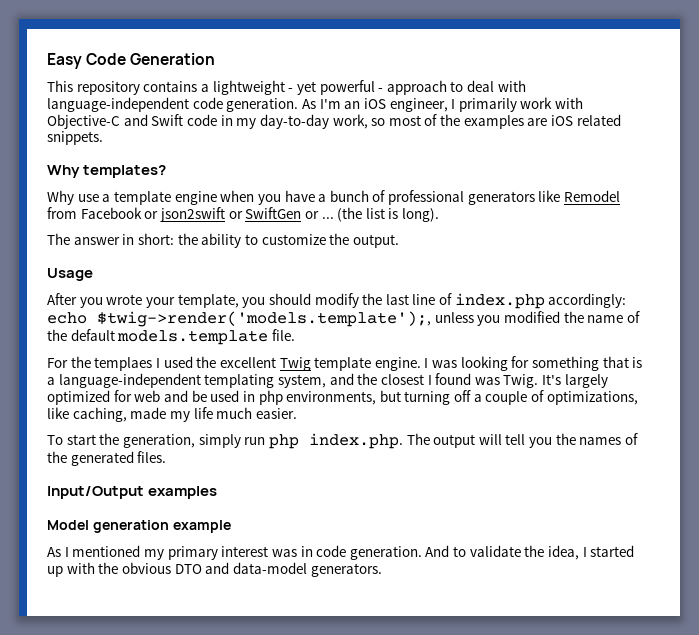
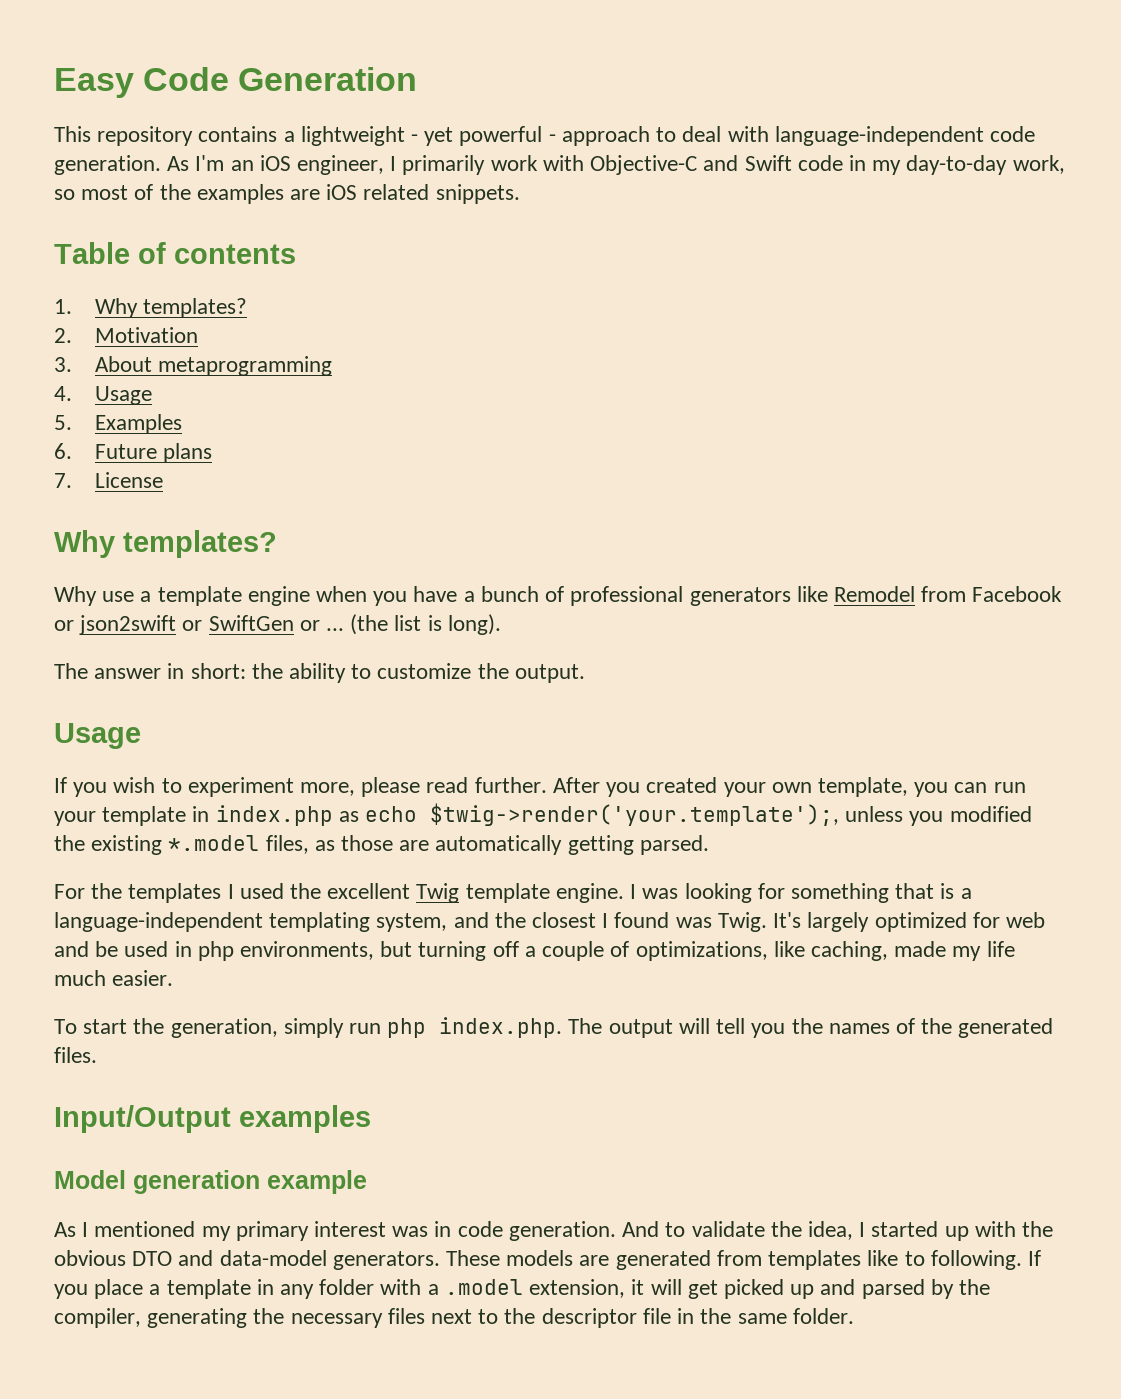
+ Table of contents
+ 1. Why templates?
+ 2. Motivation
+ 3. About metaprogramming
+ 4. Usage
+ 5. Examples
+ 6. Future plans
+ 7. License
- After you wrote your template, you should modify the last line of index.php accordingly: echo $twig->render('models.template');, unless you modified the name of the default models.template file.
+ If you wish to experiment more, please read further. After you created your own template, you can run your template in index.php as echo $twig->render('your.template');, unless you modified the existing *.model files, as those are automatically getting parsed.
- For the templaes I used the excellent Twig template engine.
+ For the templates I used the excellent Twig template engine.
+ These models are generated from templates like to following. If you place a template in any folder with a .model extension, it will get picked up and parsed by the compiler, generating the necessary files next to the descriptor file in the same folder.

